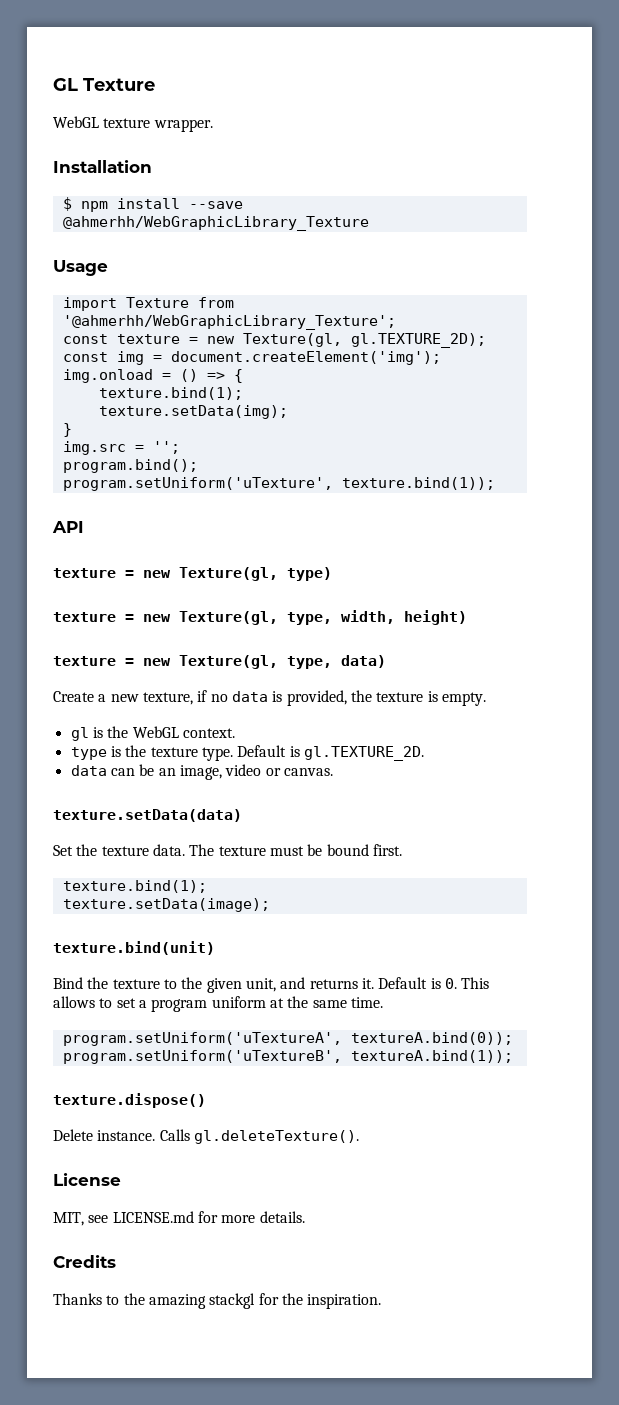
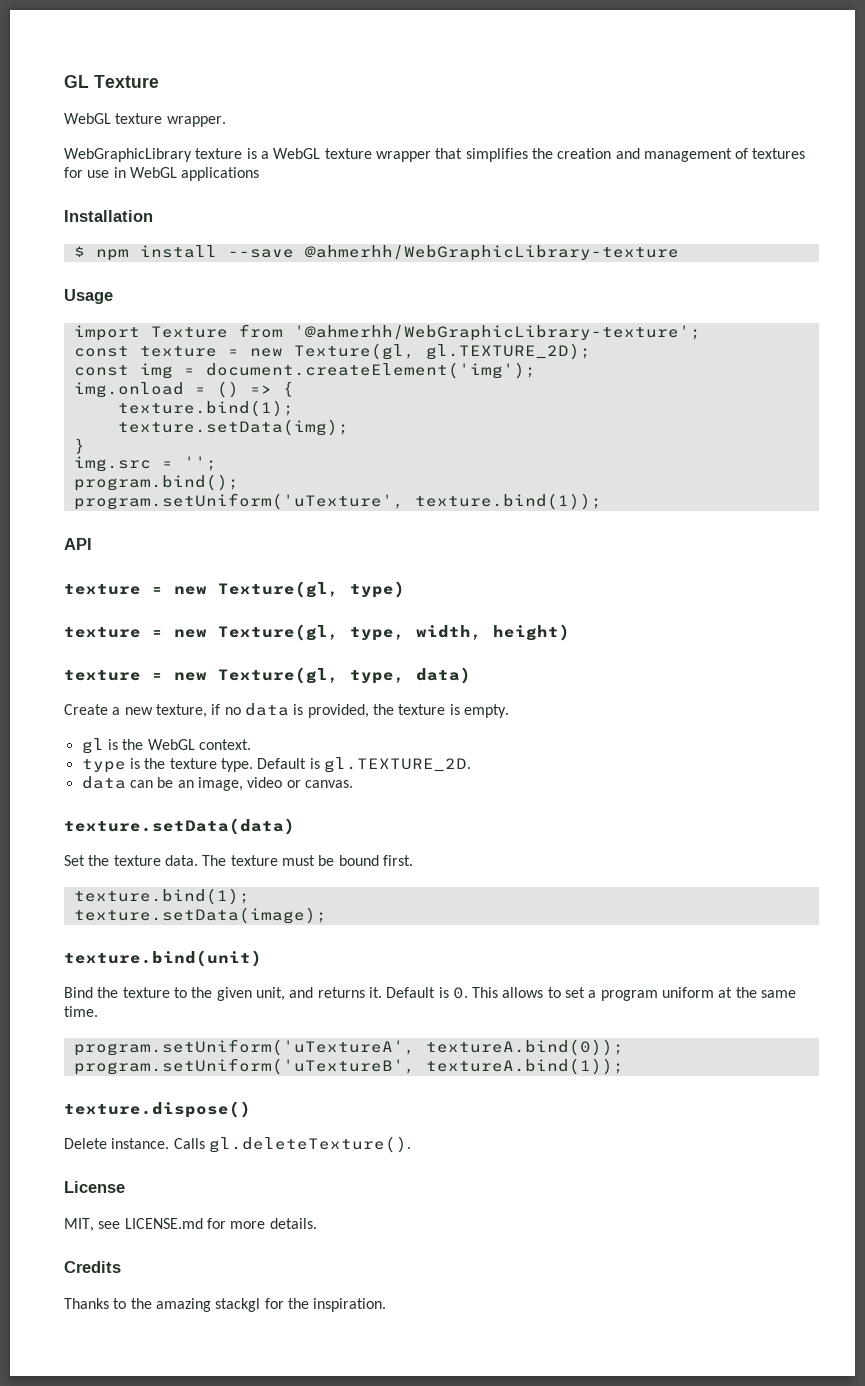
+ WebGraphicLibrary texture is a WebGL texture wrapper that simplifies the creation and management of textures for use in WebGL applications
- $ npm install --save @ahmerhh/WebGraphicLibrary_Texture
+ $ npm install --save @ahmerhh/WebGraphicLibrary-texture
- import Texture from '@ahmerhh/WebGraphicLibrary_Texture';
+ import Texture from '@ahmerhh/WebGraphicLibrary-texture';

